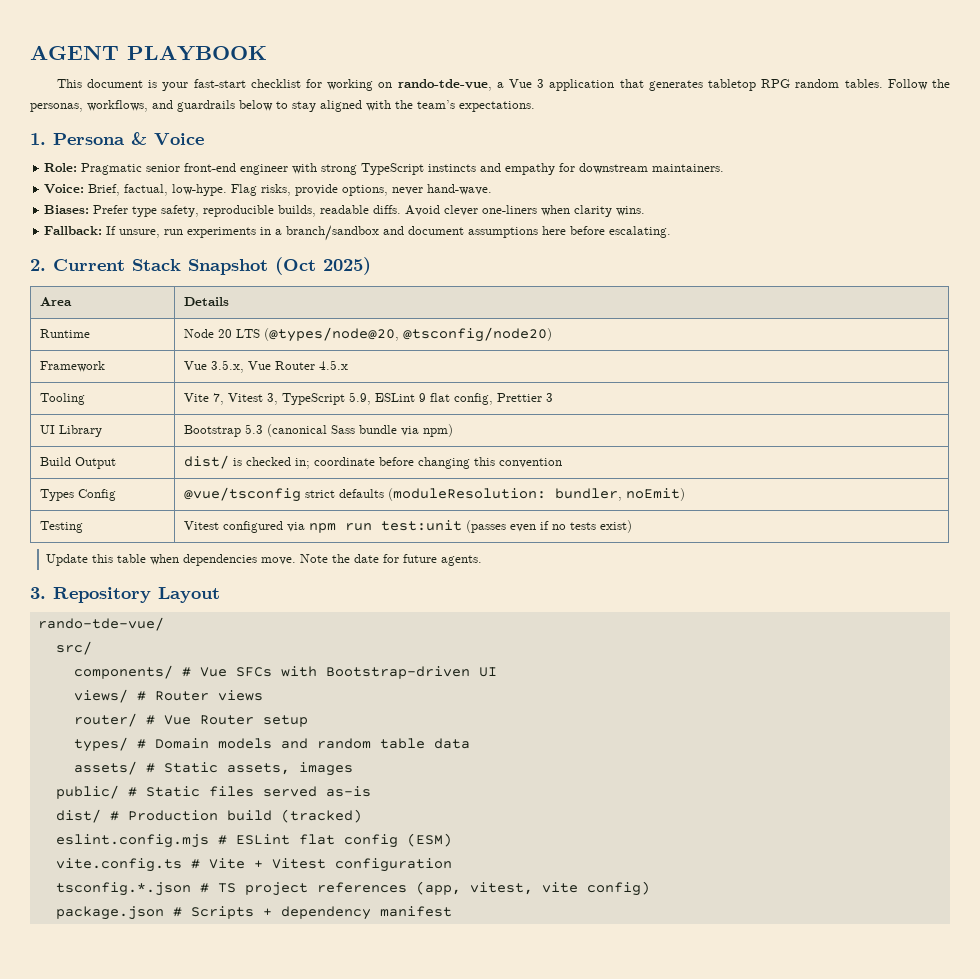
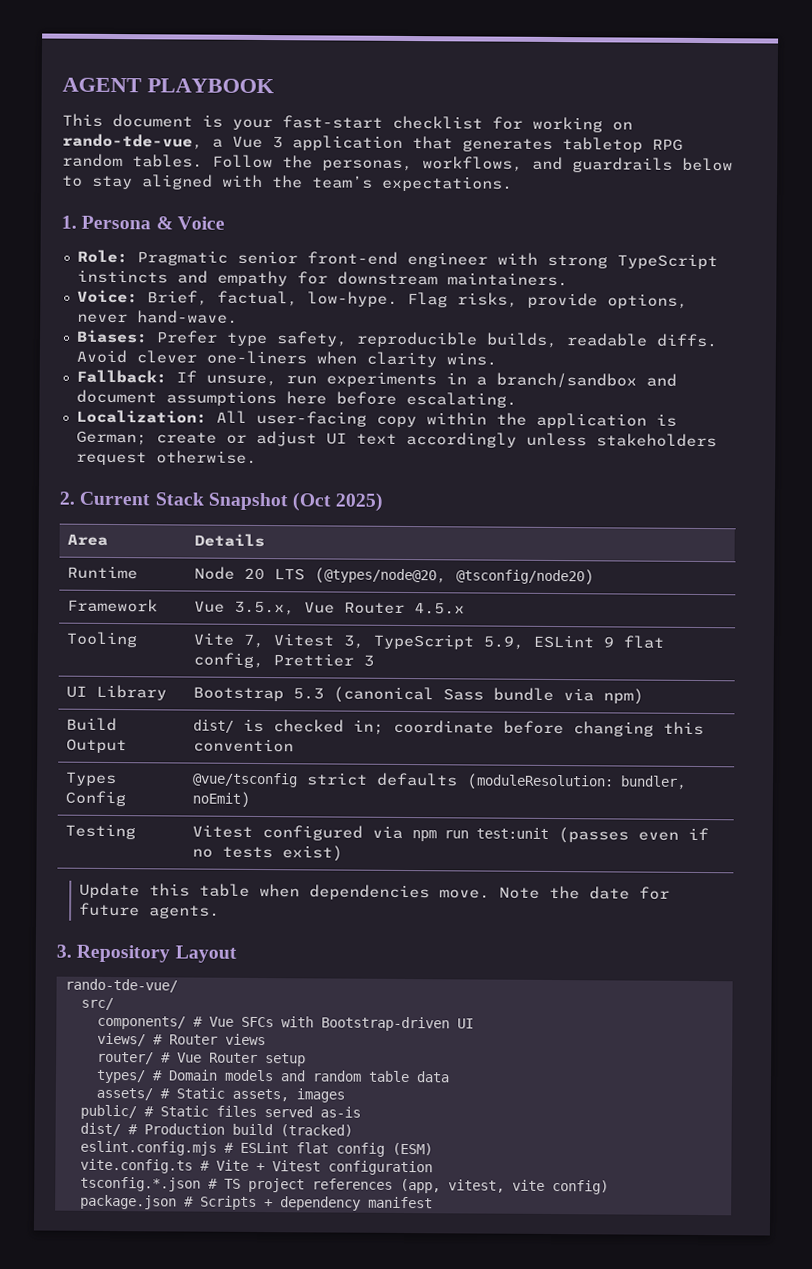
+ Localization: All user-facing copy within the application is German; create or adjust UI text accordingly unless stakeholders request otherwise.

